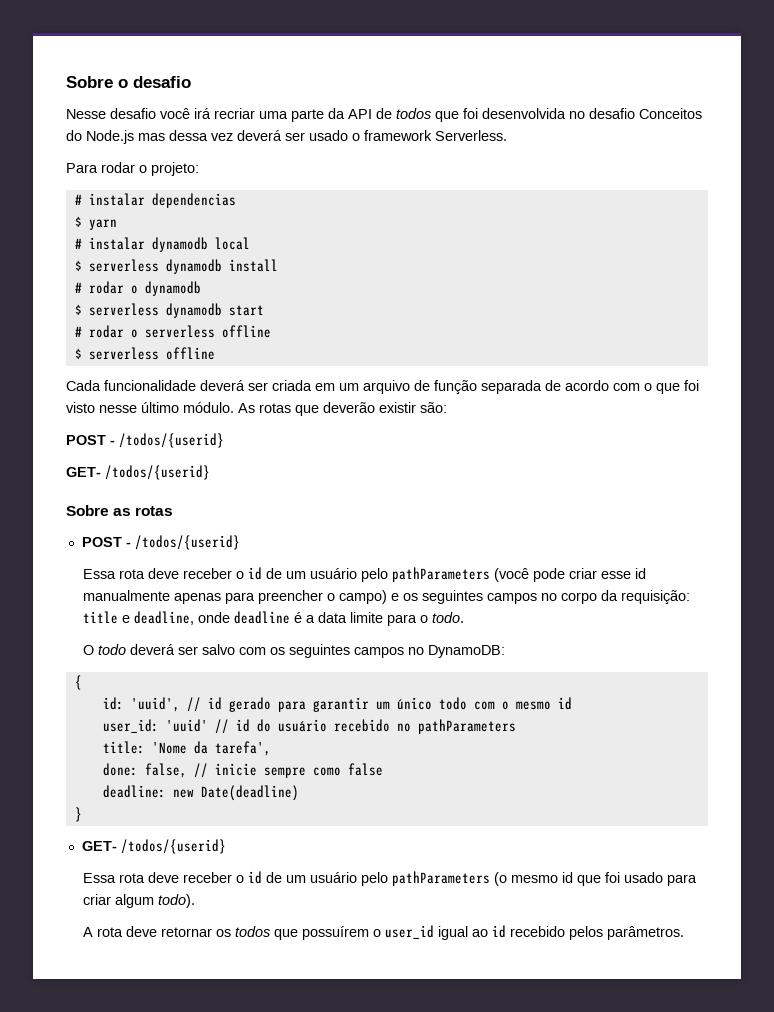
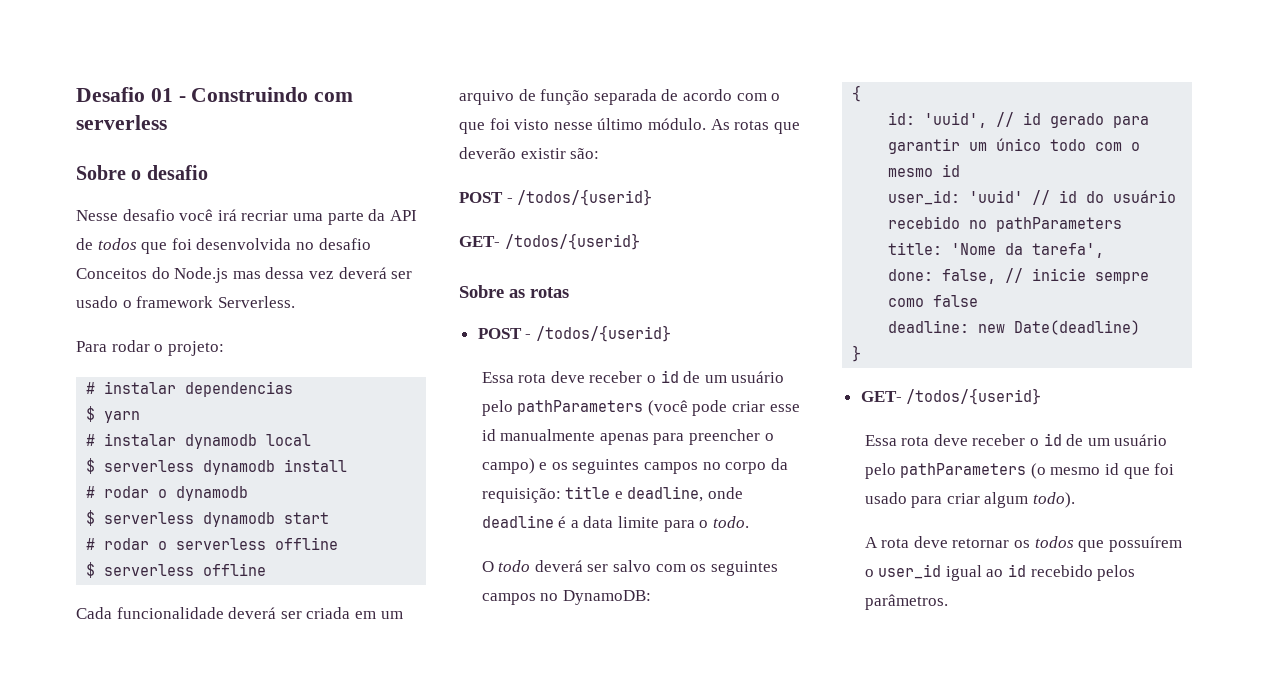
+ Desafio 01 - Construindo com serverless

